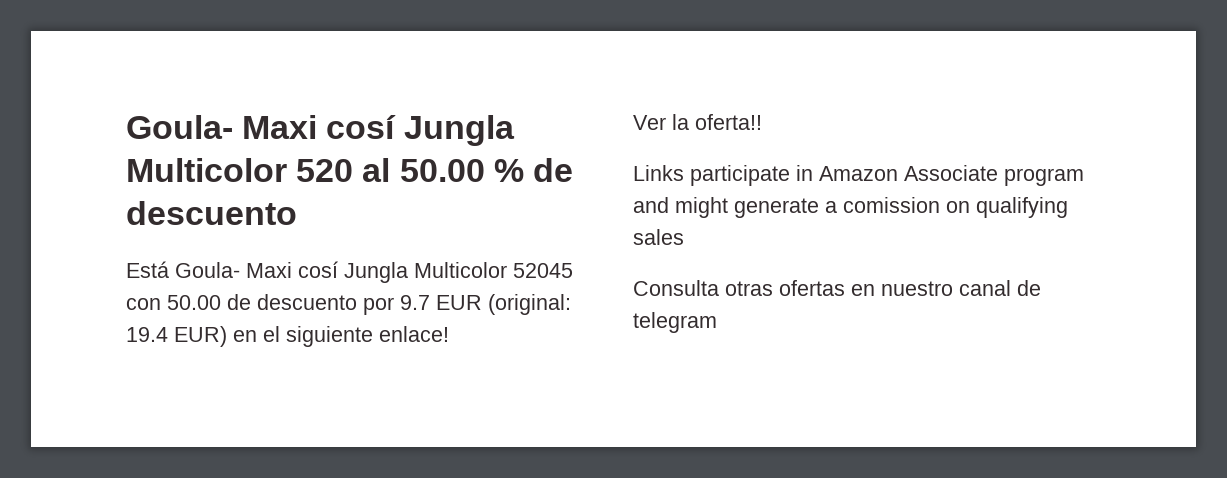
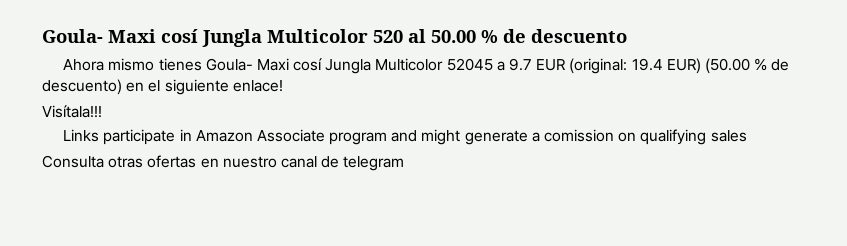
- Está Goula- Maxi cosí Jungla Multicolor 52045 con 50.00 de descuento por 9.7 EUR (original: 19.4 EUR) en el siguiente enlace!
+ Ahora mismo tienes Goula- Maxi cosí Jungla Multicolor 52045 a 9.7 EUR (original: 19.4 EUR) (50.00 % de descuento) en el siguiente enlace!
- Ver la oferta!!
+ Visítala!!!

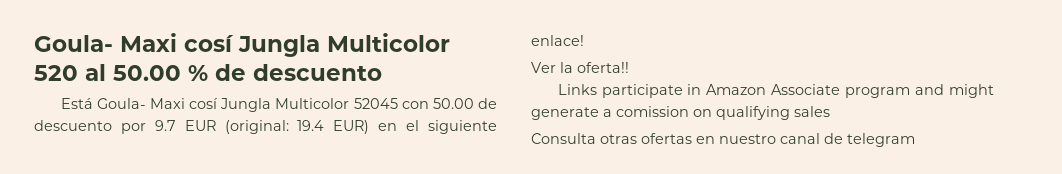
- Ahora mismo tienes Goula- Maxi cosí Jungla Multicolor 52045 a 9.7 EUR (original: 19.4 EUR) (50.00 % de descuento) en el siguiente enlace!
+ Está Goula- Maxi cosí Jungla Multicolor 52045 con 50.00 de descuento por 9.7 EUR (original: 19.4 EUR) en el siguiente enlace!
- Visítala!!!
+ Ver la oferta!!

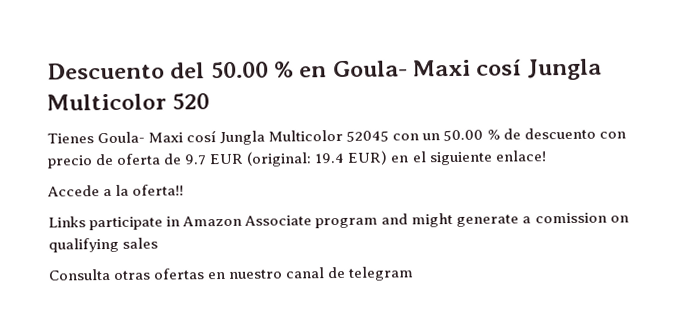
- Goula- Maxi cosí Jungla Multicolor 520 al 50.00 % de descuento
- Está Goula- Maxi cosí Jungla Multicolor 52045 con 50.00 de descuento por 9.7 EUR (original: 19.4 EUR) en el siguiente enlace!
+ Descuento del 50.00 % en Goula- Maxi cosí Jungla Multicolor 520
+ Tienes Goula- Maxi cosí Jungla Multicolor 52045 con un 50.00 % de descuento con precio de oferta de 9.7 EUR (original: 19.4 EUR) en el siguiente enlace!
- Ver la oferta!!
+ Accede a la oferta!!

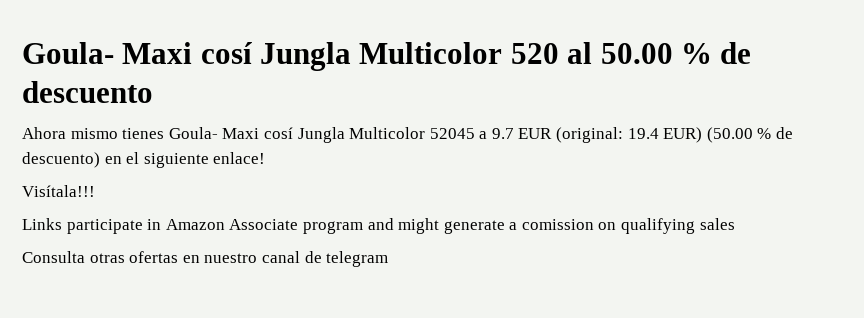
- Descuento del 50.00 % en Goula- Maxi cosí Jungla Multicolor 520
- Tienes Goula- Maxi cosí Jungla Multicolor 52045 con un 50.00 % de descuento con precio de oferta de 9.7 EUR (original: 19.4 EUR) en el siguiente enlace!
+ Goula- Maxi cosí Jungla Multicolor 520 al 50.00 % de descuento
+ Ahora mismo tienes Goula- Maxi cosí Jungla Multicolor 52045 a 9.7 EUR (original: 19.4 EUR) (50.00 % de descuento) en el siguiente enlace!
- Accede a la oferta!!
+ Visítala!!!

